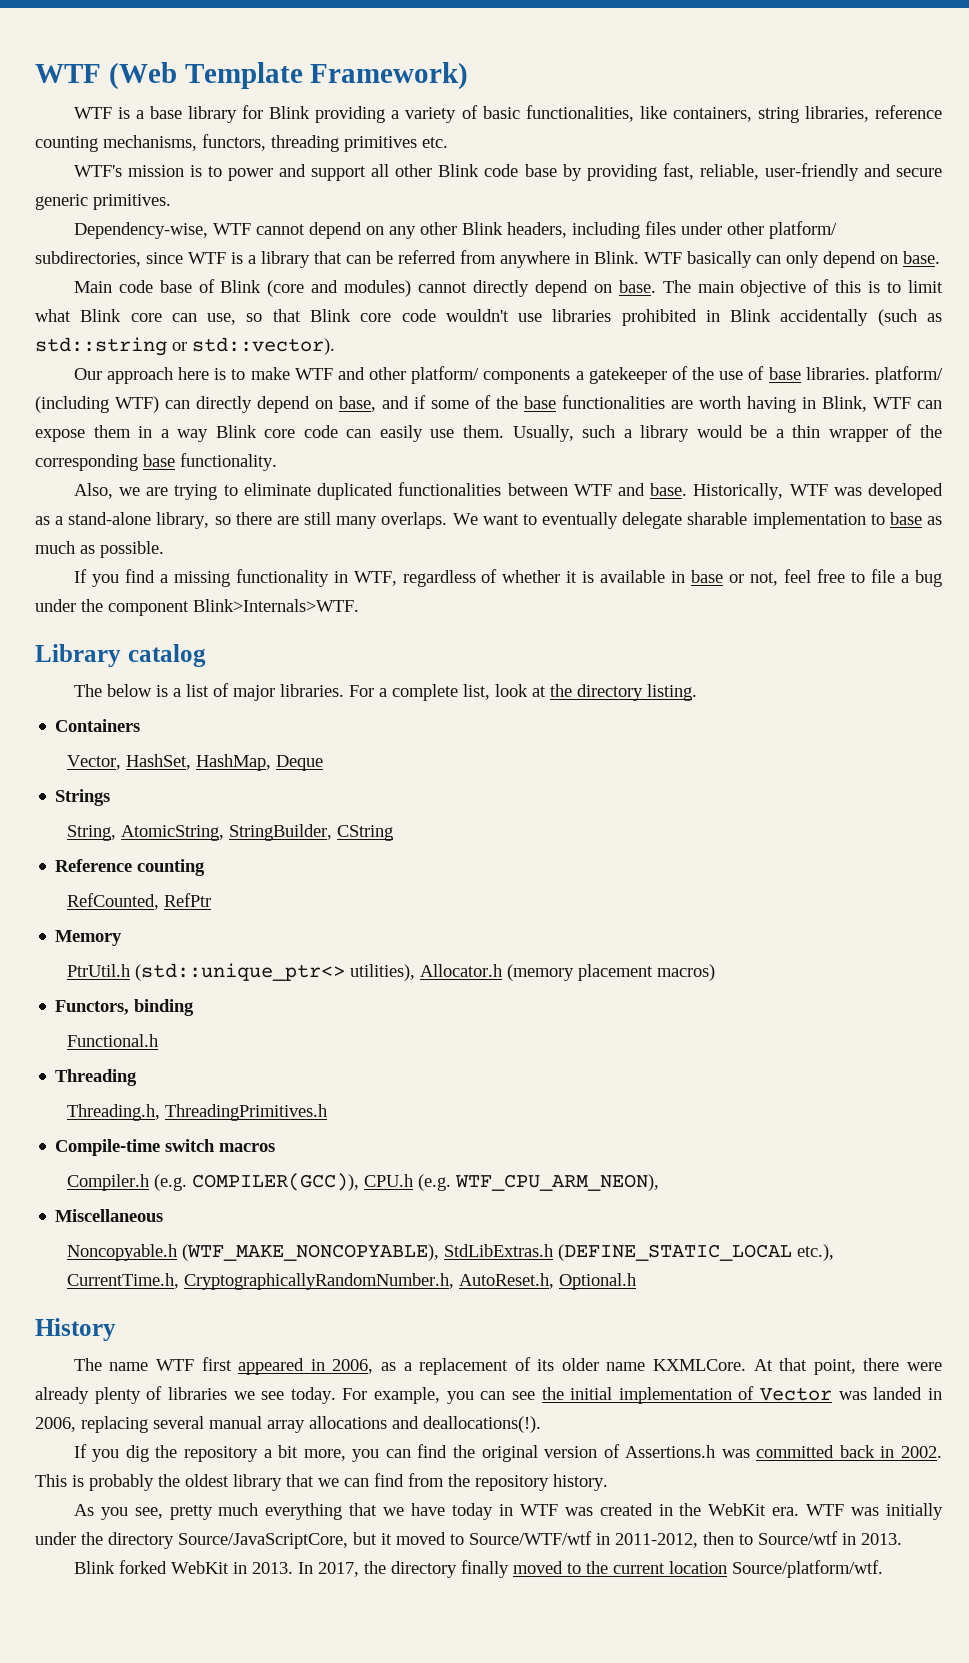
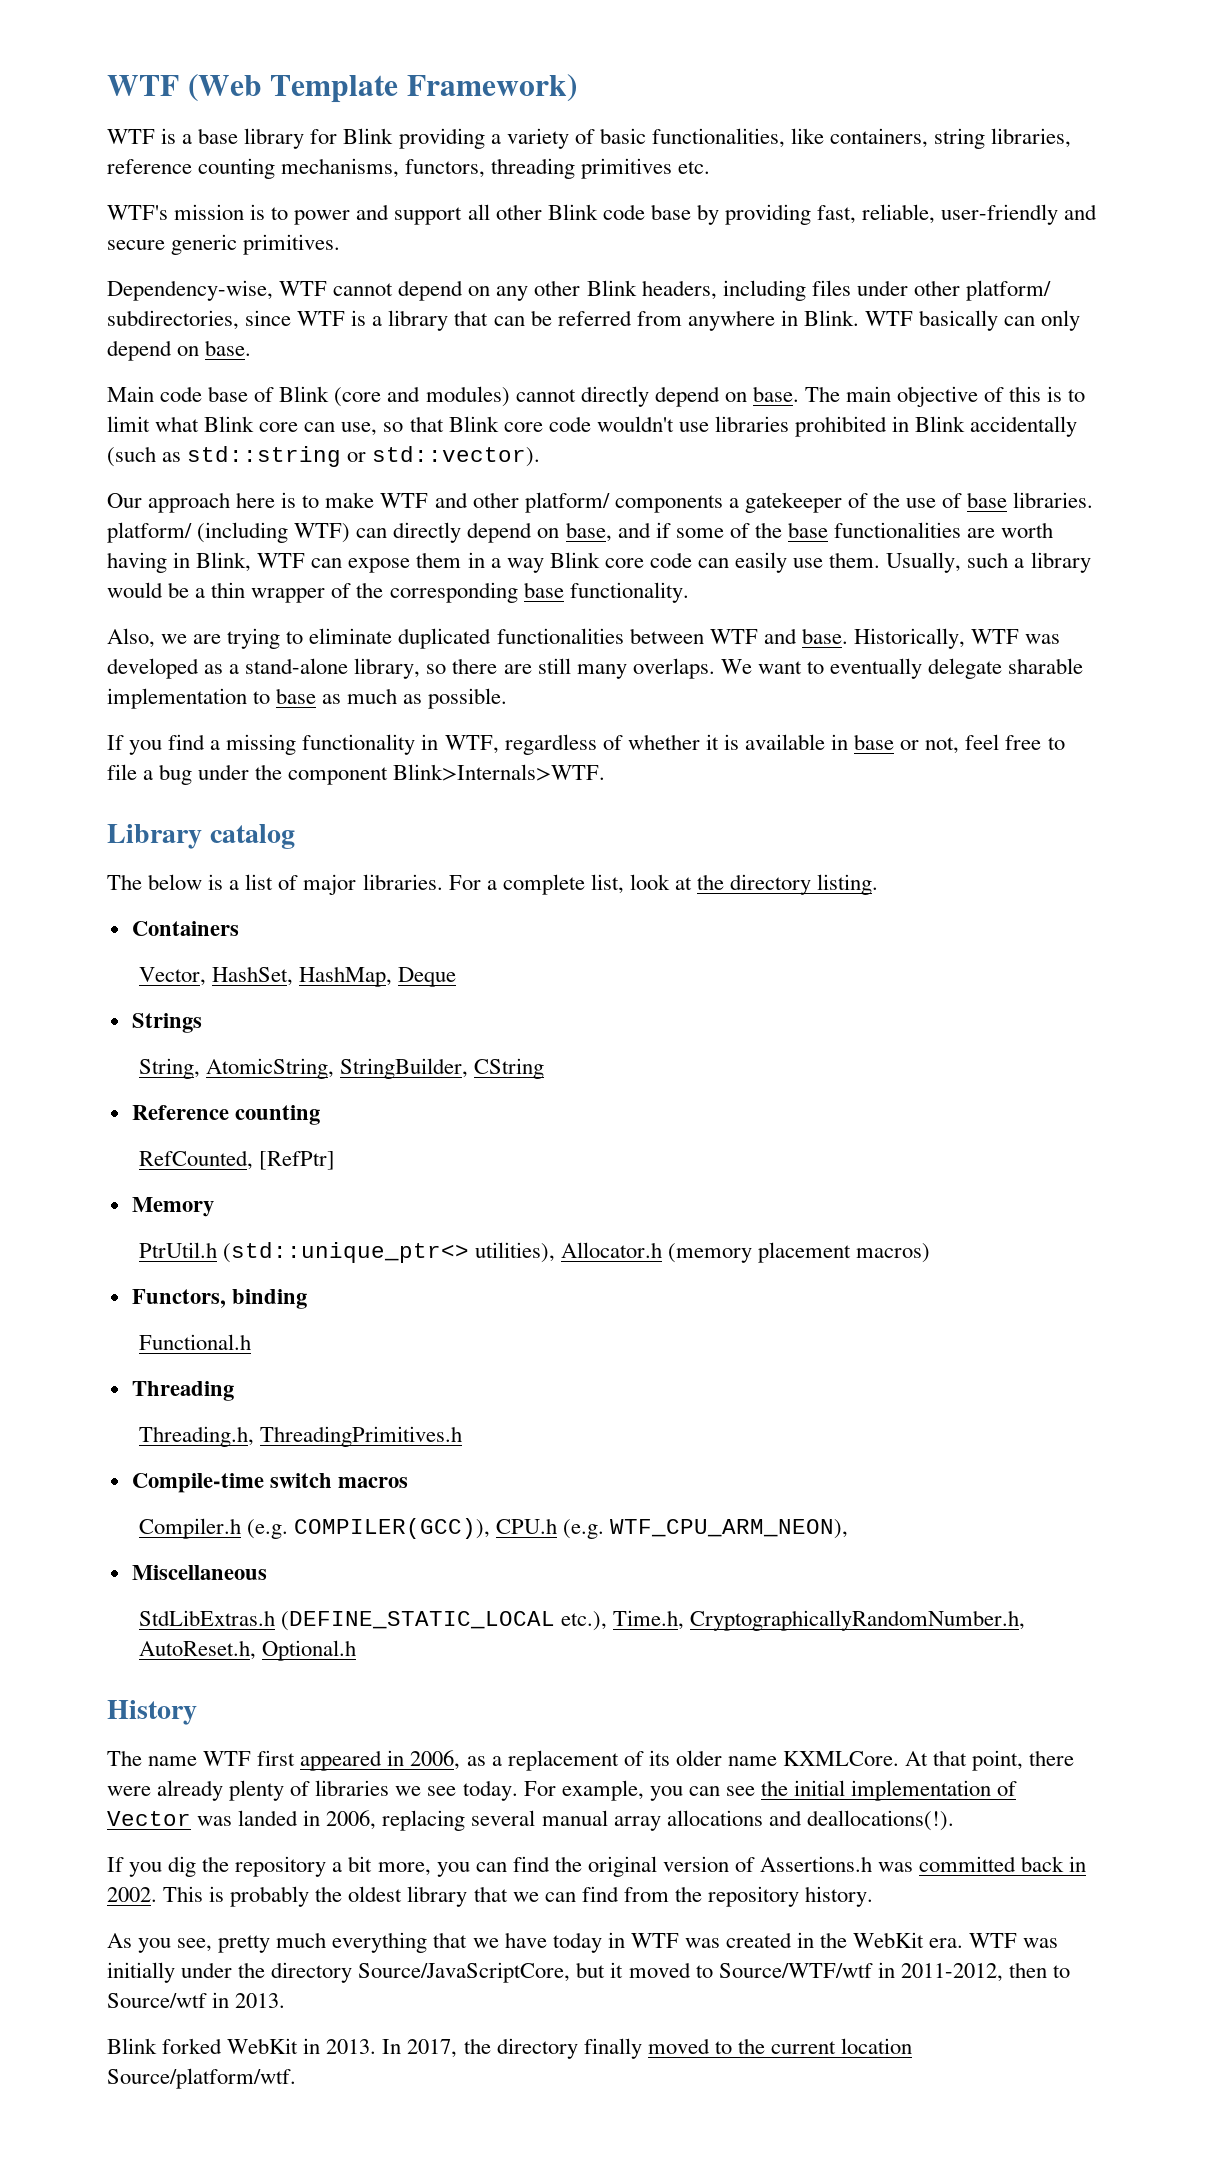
- RefCounted, RefPtr
+ RefCounted, [RefPtr]
- Noncopyable.h (WTF_MAKE_NONCOPYABLE), StdLibExtras.h (DEFINE_STATIC_LOCAL etc.), CurrentTime.h, CryptographicallyRandomNumber.h, AutoReset.h, Optional.h
+ StdLibExtras.h (DEFINE_STATIC_LOCAL etc.), Time.h, CryptographicallyRandomNumber.h, AutoReset.h, Optional.h

